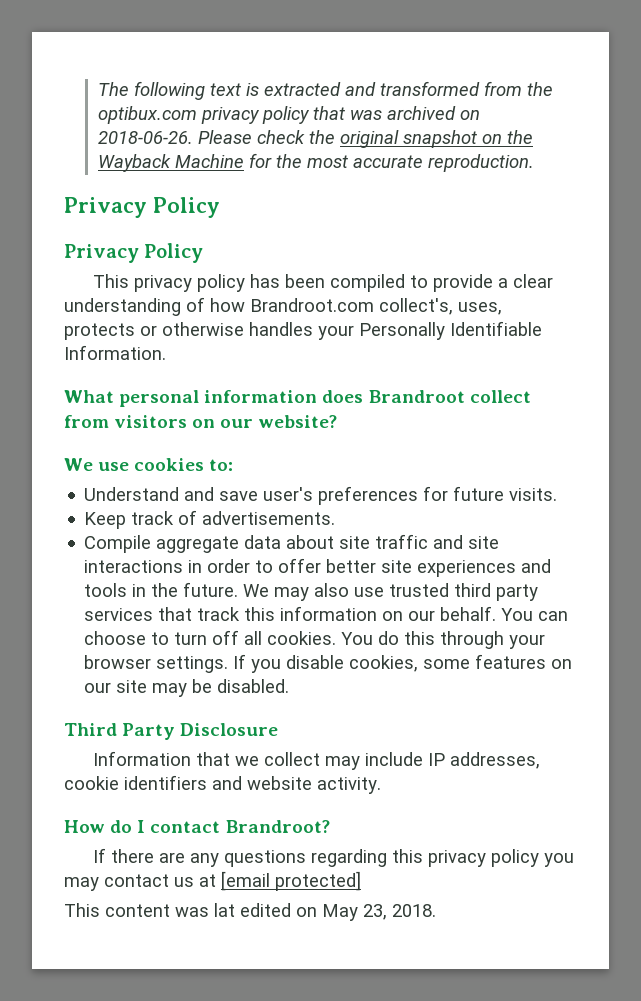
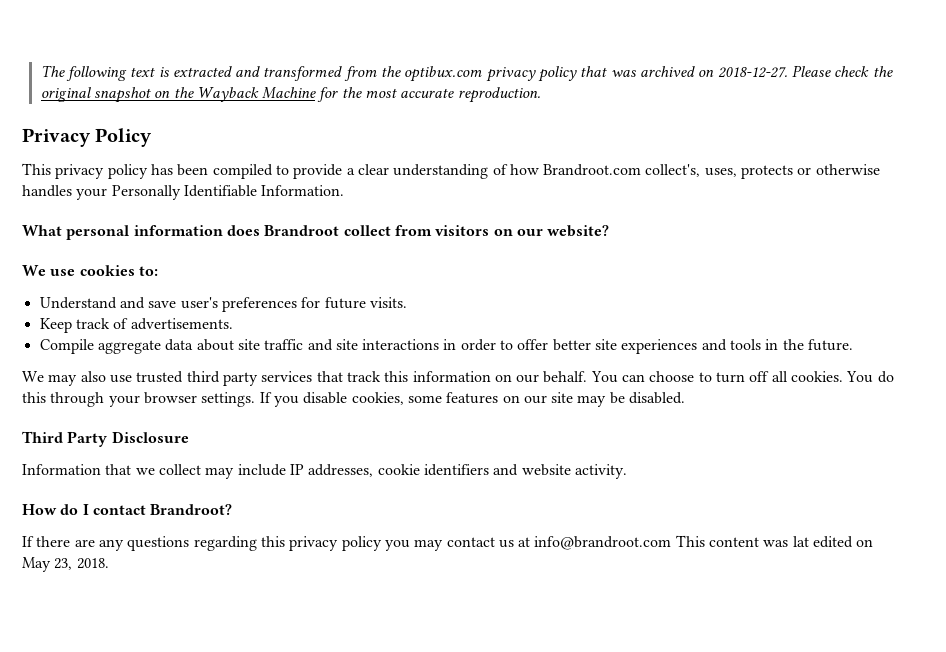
- The following text is extracted and transformed from the optibux.com privacy policy that was archived on 2018-06-26.
+ The following text is extracted and transformed from the optibux.com privacy policy that was archived on 2018-12-27.
  Please check the original snapshot on the Wayback Machine for the most accurate reproduction.
- Privacy Policy
- Compile aggregate data about site traffic and site interactions in order to offer better site experiences and tools in the future. We may also use trusted third party services that track this information on our behalf.
+ Compile aggregate data about site traffic and site interactions in order to offer better site experiences and tools in the future.
+ We may also use trusted third party services that track this information on our behalf.
- If there are any questions regarding this privacy policy you may contact us at [email protected]
- This content was lat edited on May 23, 2018.
+ If there are any questions regarding this privacy policy you may contact us at info@brandroot.com This content was lat edited on May 23, 2018.

